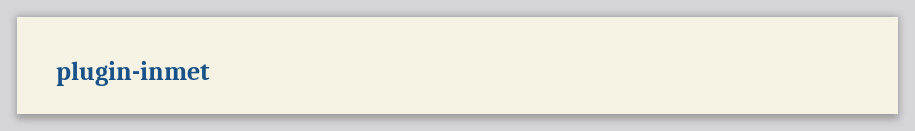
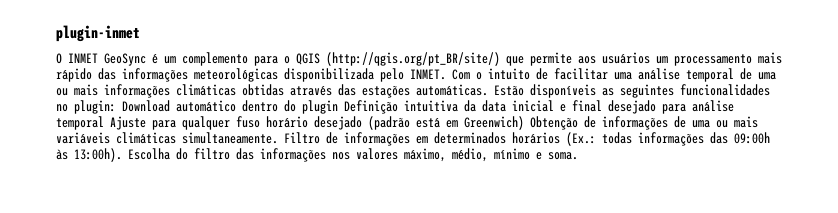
+ O INMET GeoSync é um complemento para o QGIS (http://qgis.org/pt_BR/site/) que permite aos usuários um processamento mais rápido das informações meteorológicas disponibilizada pelo INMET. Com o intuito de facilitar uma análise temporal de uma ou mais informações climáticas obtidas através das estações automáticas. Estão disponíveis as seguintes funcionalidades no plugin: Download automático dentro do plugin Definição intuitiva da data inicial e final desejado para análise temporal Ajuste para qualquer fuso horário desejado (padrão está em Greenwich) Obtenção de informações de uma ou mais variáveis climáticas simultaneamente. Filtro de informações em determinados horários (Ex.: todas informações das 09:00h às 13:00h). Escolha do filtro das informações nos valores máximo, médio, mínimo e soma.

